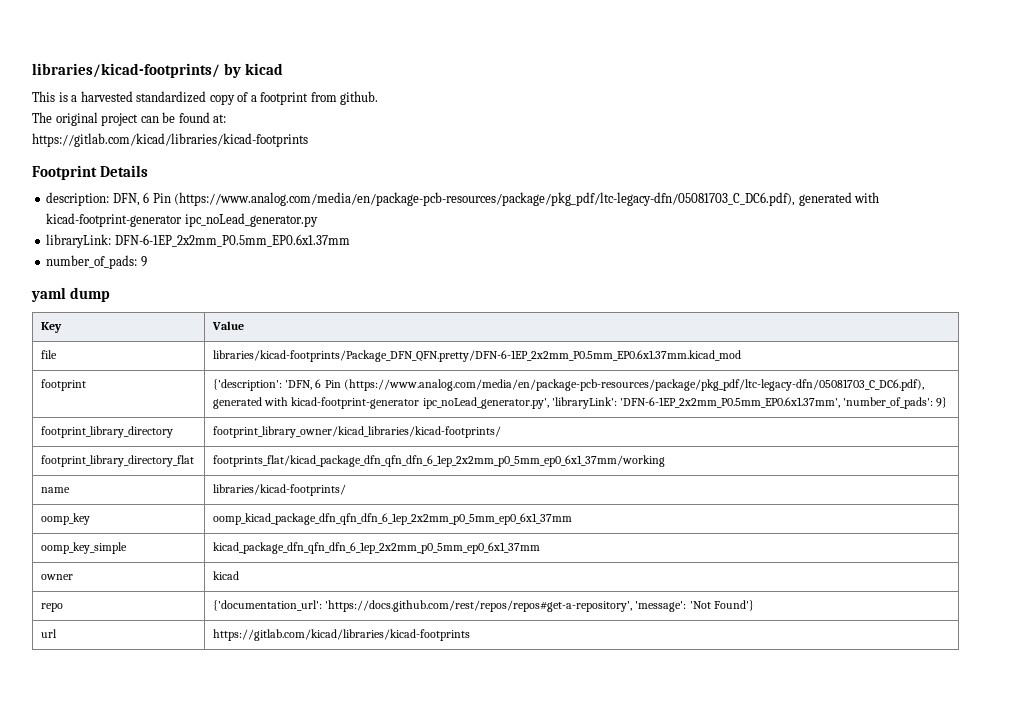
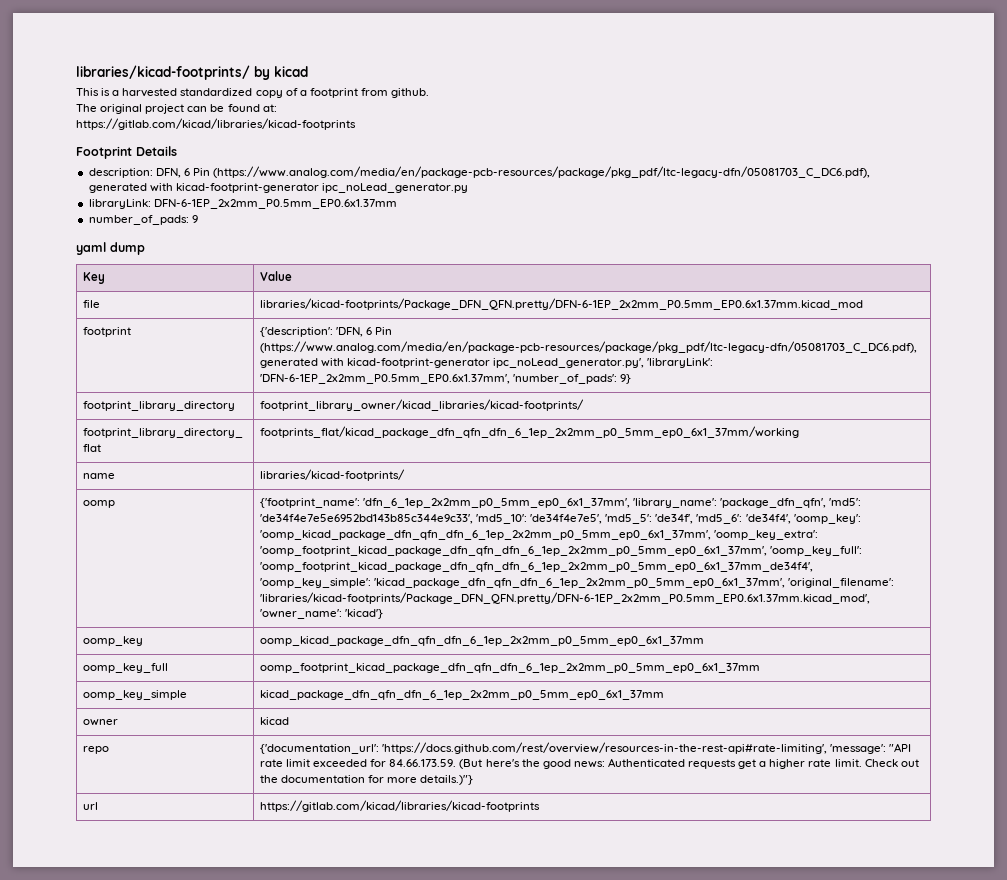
+ oomp | {'footprint_name': 'dfn_6_1ep_2x2mm_p0_5mm_ep0_6x1_37mm', 'library_name': 'package_dfn_qfn', 'md5': 'de34f4e7e5e6952bd143b85c344e9c33', 'md5_10': 'de34f4e7e5', 'md5_5': 'de34f', 'md5_6': 'de34f4', 'oomp_key': 'oomp_kicad_package_dfn_qfn_dfn_6_1ep_2x2mm_p0_5mm_ep0_6x1_37mm', 'oomp_key_extra': 'oomp_footprint_kicad_package_dfn_qfn_dfn_6_1ep_2x2mm_p0_5mm_ep0_6x1_37mm', 'oomp_key_full': 'oomp_footprint_kicad_package_dfn_qfn_dfn_6_1ep_2x2mm_p0_5mm_ep0_6x1_37mm_de34f4', 'oomp_key_simple': 'kicad_package_dfn_qfn_dfn_6_1ep_2x2mm_p0_5mm_ep0_6x1_37mm', 'original_filename': 'libraries/kicad-footprints/Package_DFN_QFN.pretty/DFN-6-1EP_2x2mm_P0.5mm_EP0.6x1.37mm.kicad_mod', 'owner_name': 'kicad'}
+ oomp_key_full | oomp_footprint_kicad_package_dfn_qfn_dfn_6_1ep_2x2mm_p0_5mm_ep0_6x1_37mm
- repo | {'documentation_url': 'https://docs.github.com/rest/repos/repos#get-a-repository', 'message': 'Not Found'}
+ repo | {'documentation_url': 'https://docs.github.com/rest/overview/resources-in-the-rest-api#rate-limiting', 'message': "API rate limit exceeded for 84.66.173.59. (But here's the good news: Authenticated requests get a higher rate limit. Check out the documentation for more details.)"}

